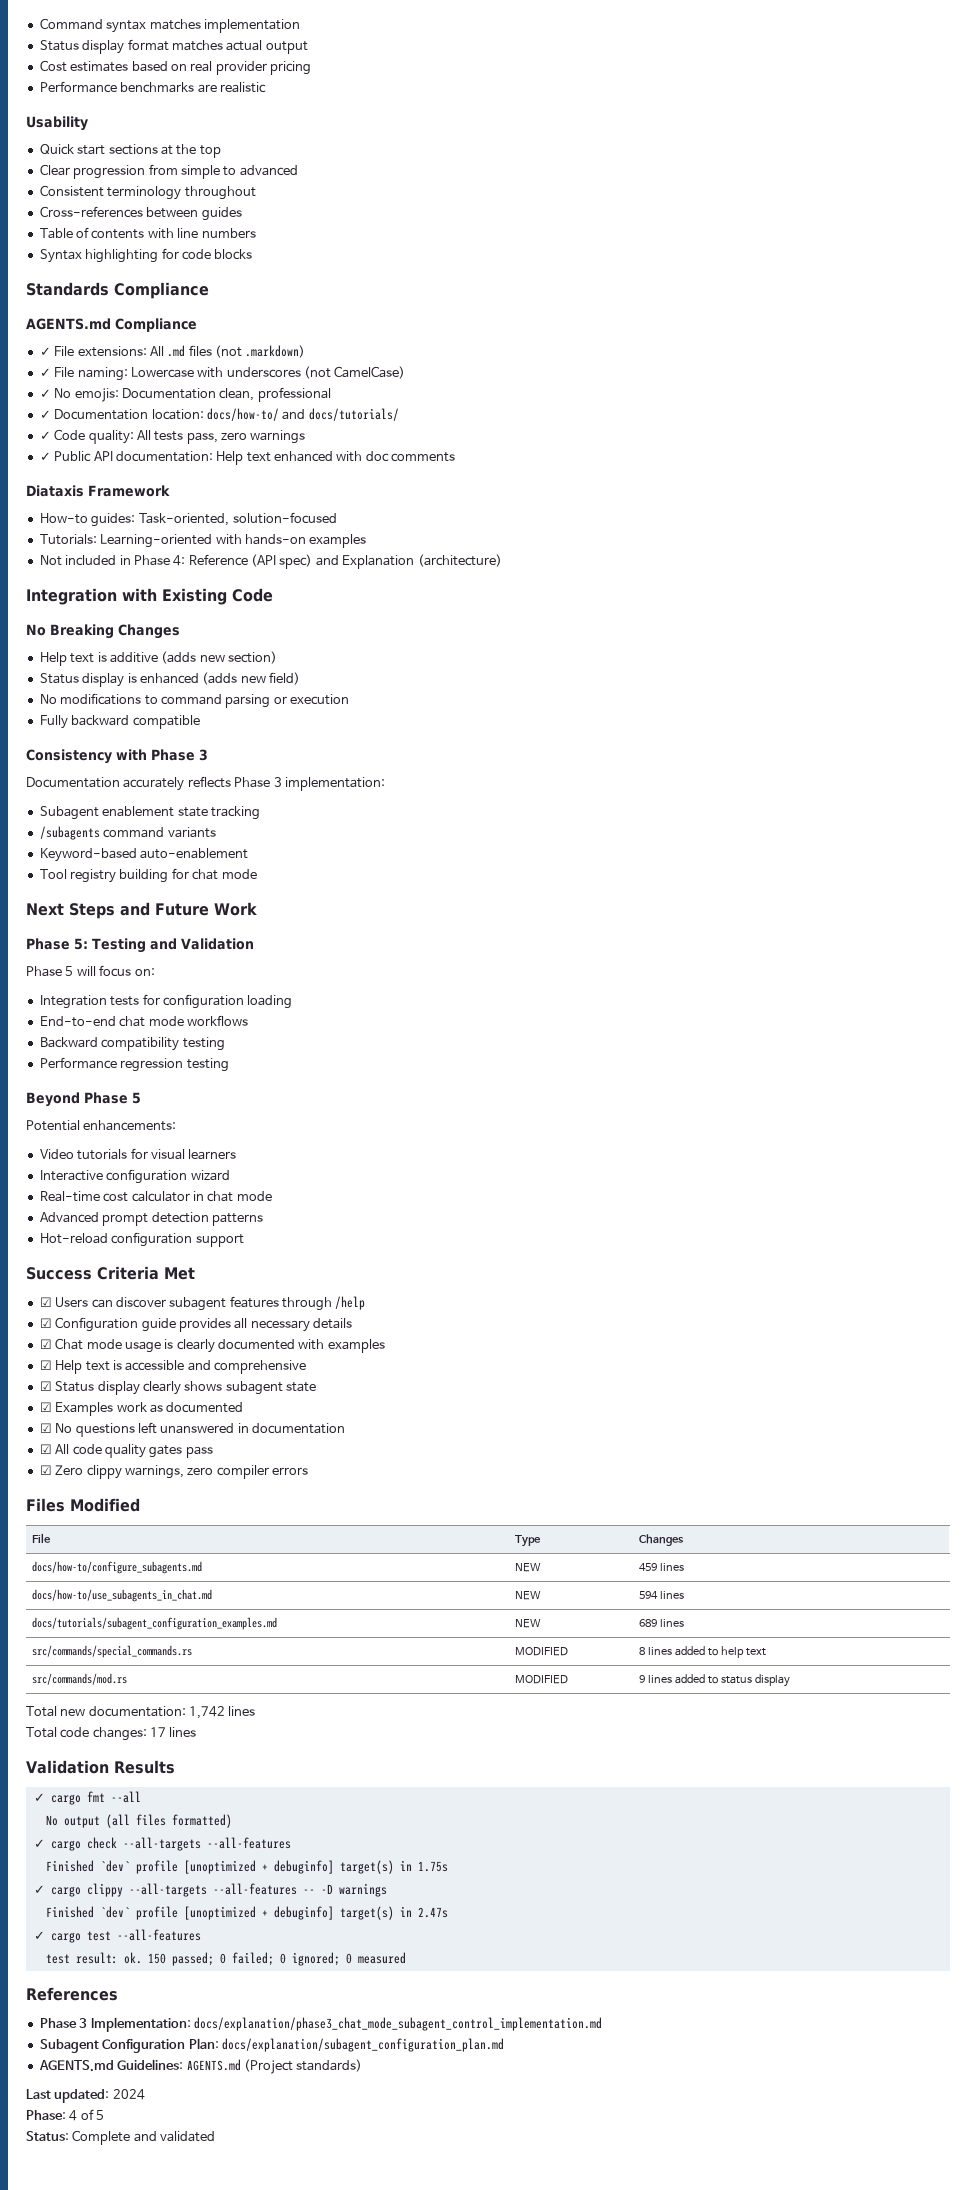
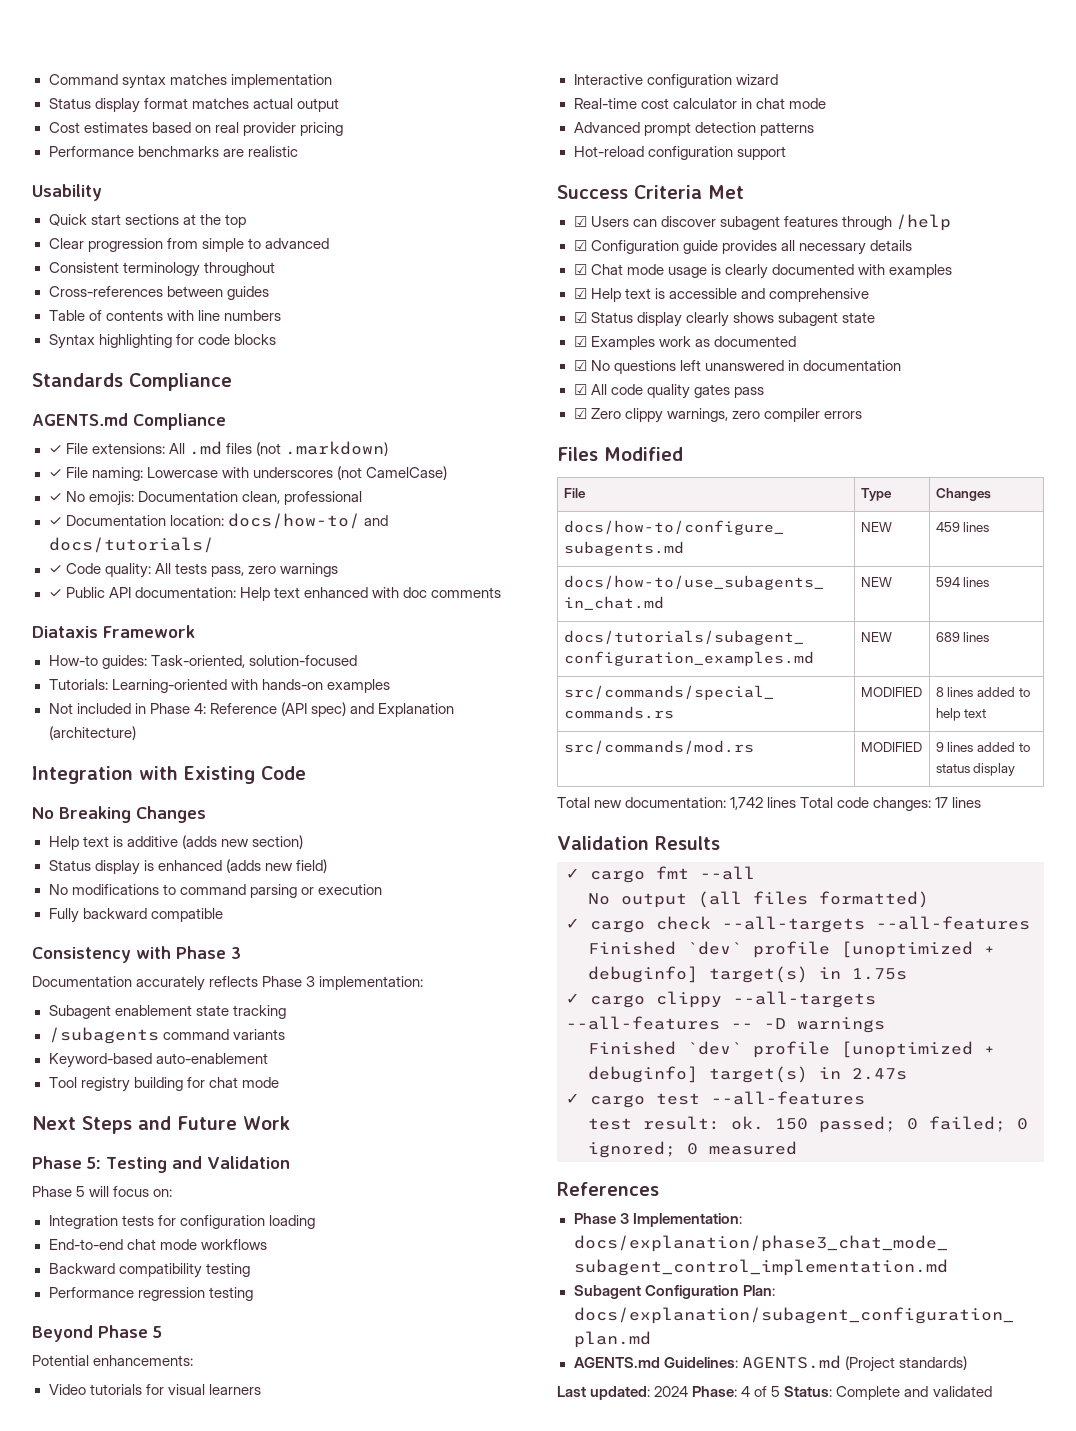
- Total new documentation: 1,742 lines
- Total code changes: 17 lines
+ Total new documentation: 1,742 lines Total code changes: 17 lines
- Last updated: 2024
- Phase: 4 of 5
- Status: Complete and validated
+ Last updated: 2024 Phase: 4 of 5 Status: Complete and validated

